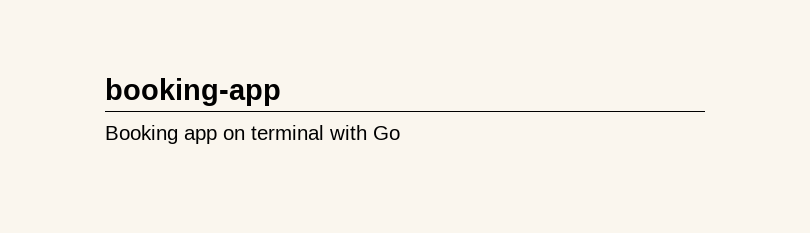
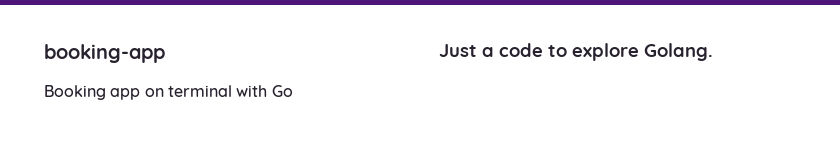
+ Just a code to explore Golang.

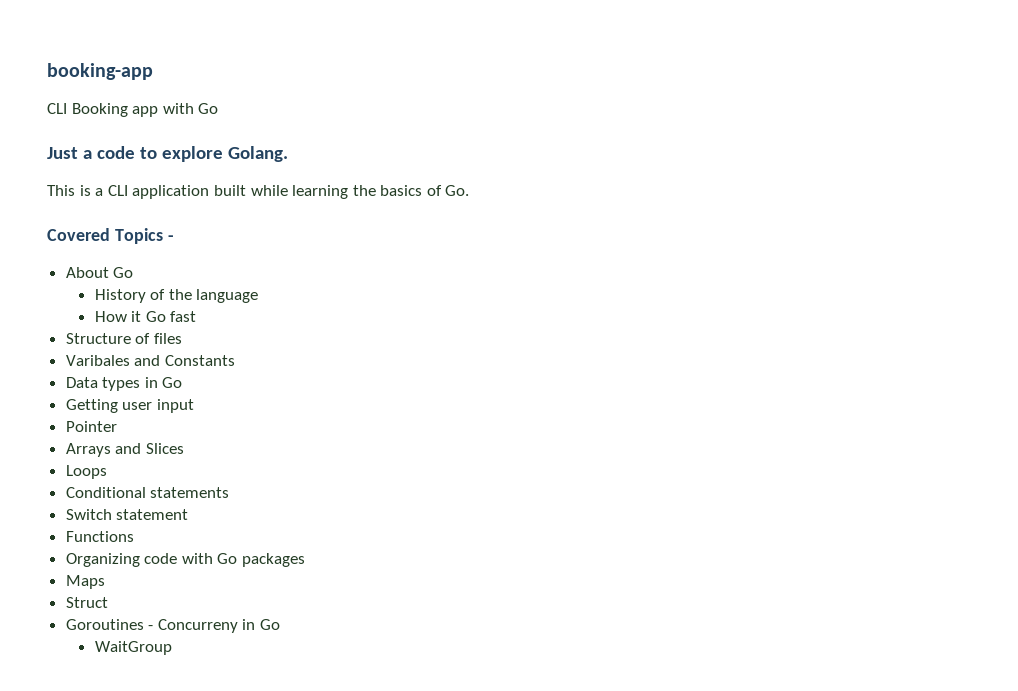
- Booking app on terminal with Go
+ CLI Booking app with Go
+ This is a CLI application built while learning the basics of Go.
+ Covered Topics -
+ About Go
+ History of the language
+ How it Go fast
+ Structure of files
+ Varibales and Constants
+ Data types in Go
+ Getting user input
+ Pointer
+ Arrays and Slices
+ Loops
+ Conditional statements
+ Switch statement
+ Functions
+ Organizing code with Go packages
+ Maps
+ Struct
+ Goroutines - Concurreny in Go
+ WaitGroup

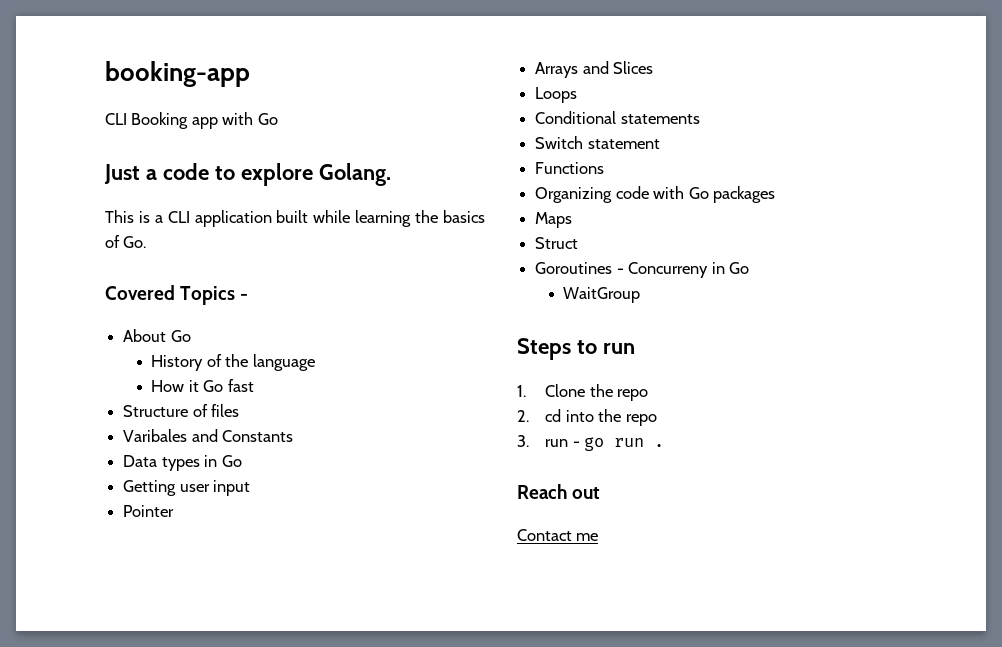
+ Steps to run
+ 1. Clone the repo
+ 2. cd into the repo
+ 3. run - go run .
+ Reach out
+ Contact me

